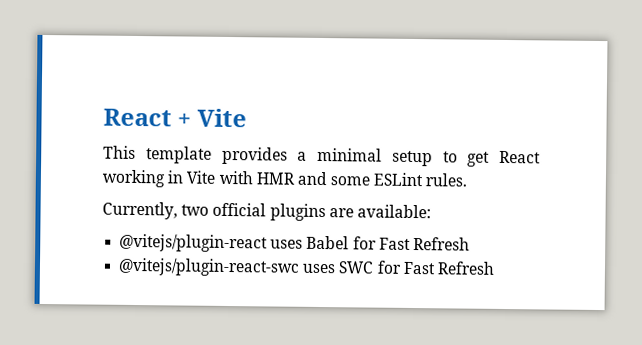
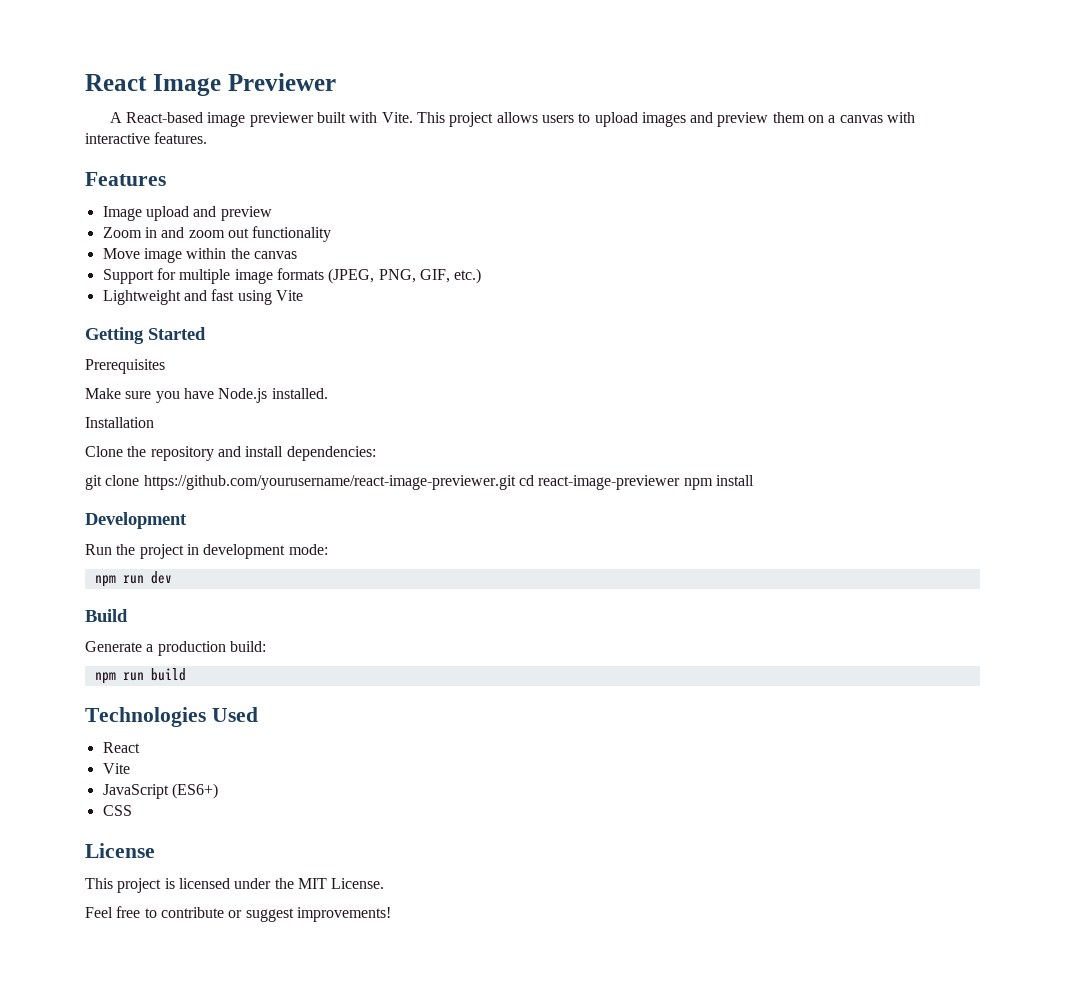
- React + Vite
- This template provides a minimal setup to get React working in Vite with HMR and some ESLint rules.
- Currently, two official plugins are available:
- @vitejs/plugin-react uses Babel for Fast Refresh
- @vitejs/plugin-react-swc uses SWC for Fast Refresh
+ React Image Previewer
+ A React-based image previewer built with Vite. This project allows users to upload images and preview them on a canvas with interactive features.
+ Features
+ Image upload and preview
+ Zoom in and zoom out functionality
+ Move image within the canvas
+ Support for multiple image formats (JPEG, PNG, GIF, etc.)
+ Lightweight and fast using Vite
+ Getting Started
+ Prerequisites
+ Make sure you have Node.js installed.
+ Installation
+ Clone the repository and install dependencies:
+ git clone https://github.com/yourusername/react-image-previewer.git cd react-image-previewer npm install
+ Development
+ Run the project in development mode:
+ npm run dev
+ Build
+ Generate a production build:
+ npm run build
+ Technologies Used
+ React
+ Vite
+ JavaScript (ES6+)
+ CSS
+ License
+ This project is licensed under the MIT License.
+ Feel free to contribute or suggest improvements!

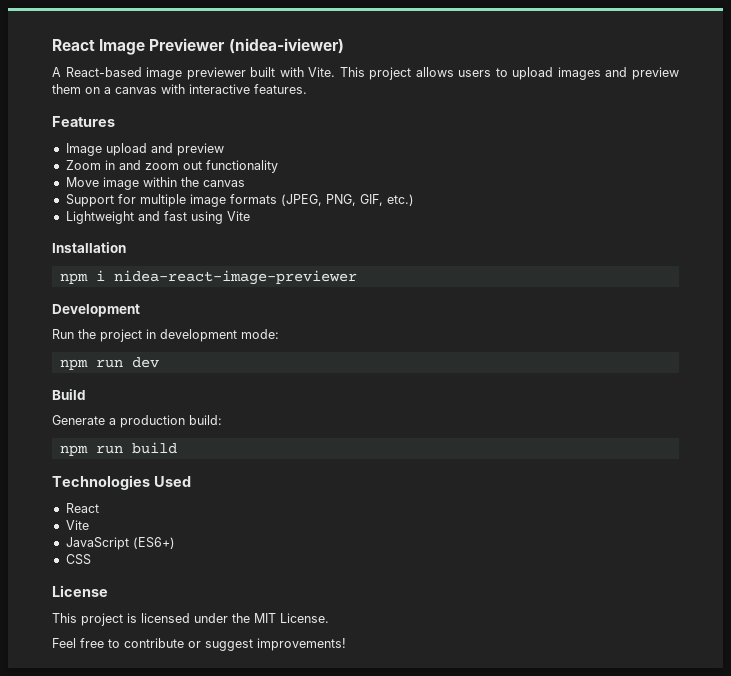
- React Image Previewer
+ React Image Previewer (nidea-iviewer)
- Getting Started
- Prerequisites
- Make sure you have Node.js installed.
  Installation
- Clone the repository and install dependencies:
- git clone https://github.com/yourusername/react-image-previewer.git cd react-image-previewer npm install
+ npm i nidea-react-image-previewer

